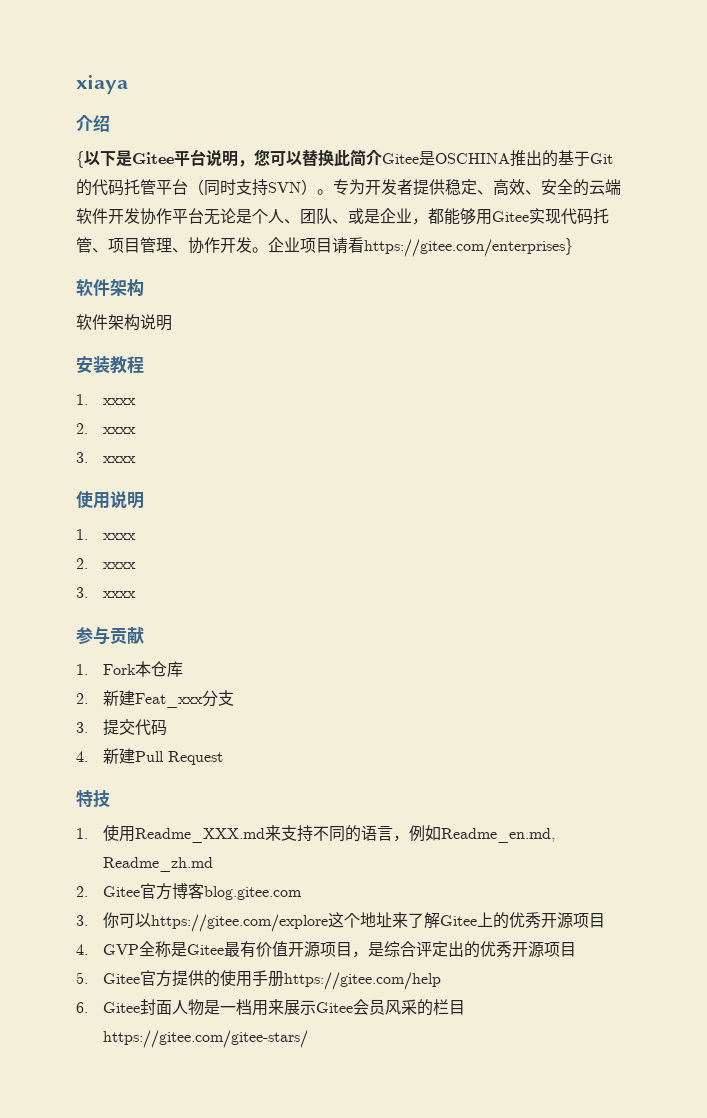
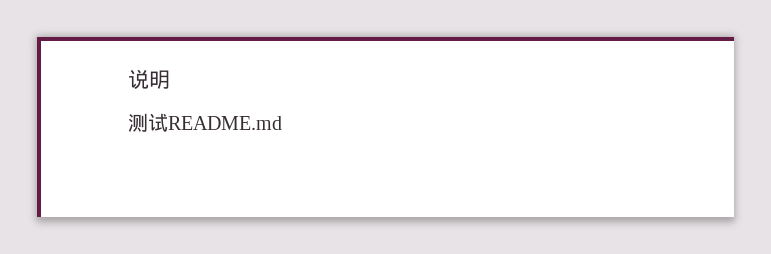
- xiaya
- 介绍
- {以下是Gitee平台说明，您可以替换此简介Gitee是OSCHINA推出的基于Git的代码托管平台（同时支持SVN）。专为开发者提供稳定、高效、安全的云端软件开发协作平台无论是个人、团队、或是企业，都能够用Gitee实现代码托管、项目管理、协作开发。企业项目请看https://gitee.com/enterprises}
- 软件架构
- 软件架构说明
- 安装教程
- 1. xxxx
- 2. xxxx
- 3. xxxx
- 使用说明
- 1. xxxx
- 2. xxxx
- 3. xxxx
- 参与贡献
- 1. Fork本仓库
- 2.新建Feat_xxx分支
- 3.提交代码
- 4.新建Pull Request
- 特技
- 1.使用Readme_XXX.md来支持不同的语言，例如Readme_en.md, Readme_zh.md
- 2. Gitee官方博客blog.gitee.com
- 3.你可以https://gitee.com/explore这个地址来了解Gitee上的优秀开源项目
- 4. GVP全称是Gitee最有价值开源项目，是综合评定出的优秀开源项目
- 5. Gitee官方提供的使用手册https://gitee.com/help
- 6. Gitee封面人物是一档用来展示Gitee会员风采的栏目https://gitee.com/gitee-stars/
+ 说明
+ 测试README.md

